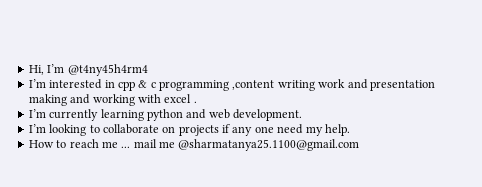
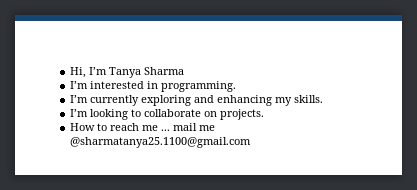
- Hi, I’m @t4ny45h4rm4
+ Hi, I’m Tanya Sharma
- I’m interested in cpp & c programming ,content writing work and presentation making and working with excel .
- I’m currently learning python and web development.
+ I’m interested in programming.
+ I’m currently exploring and enhancing my skills.
- I’m looking to collaborate on projects if any one need my help.
+ I’m looking to collaborate on projects.

